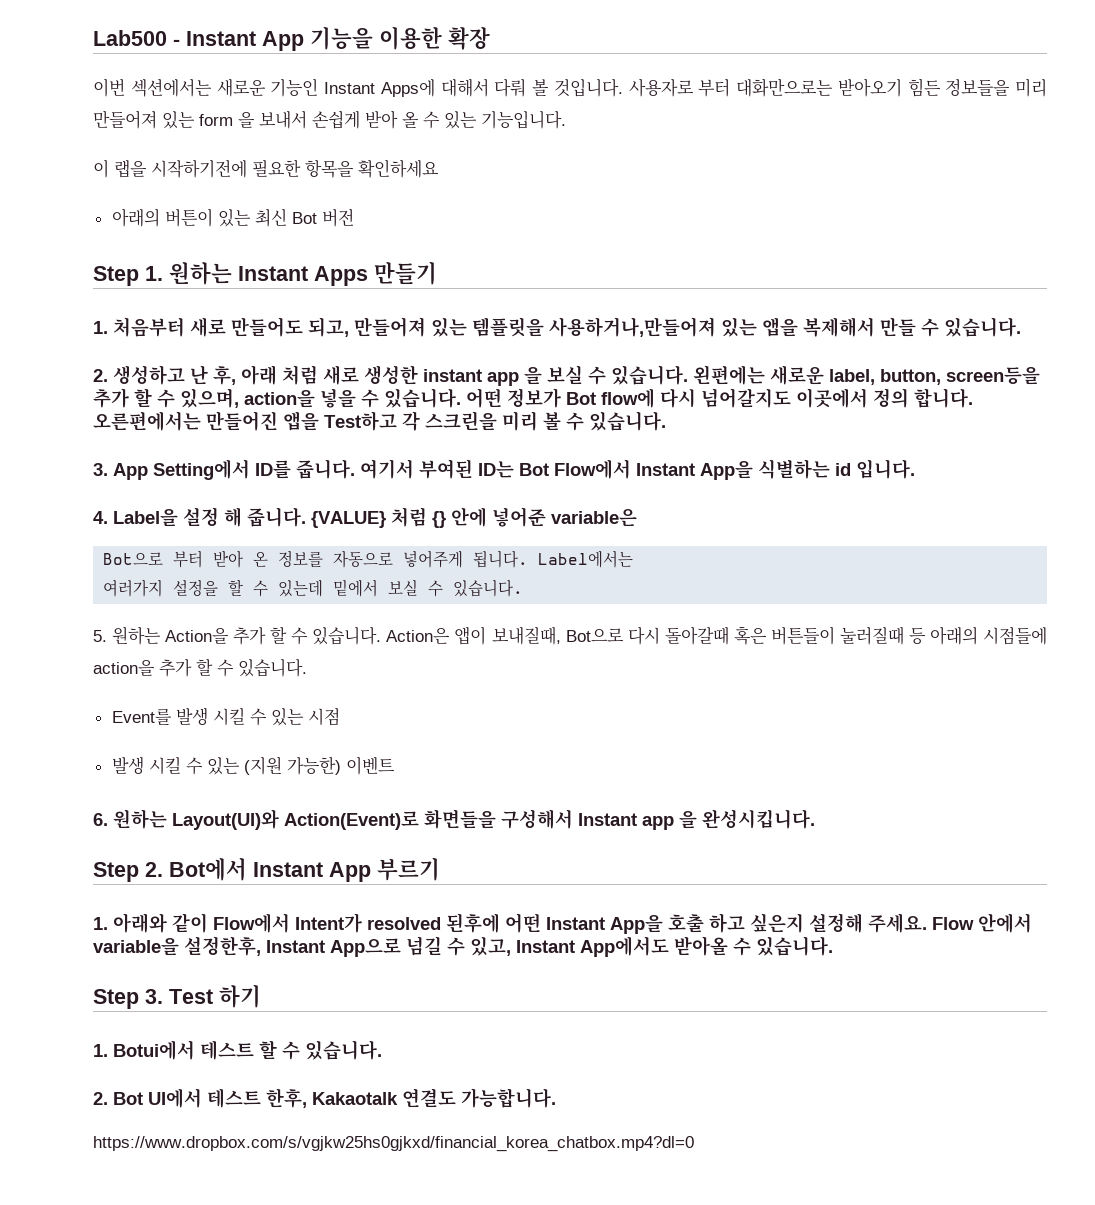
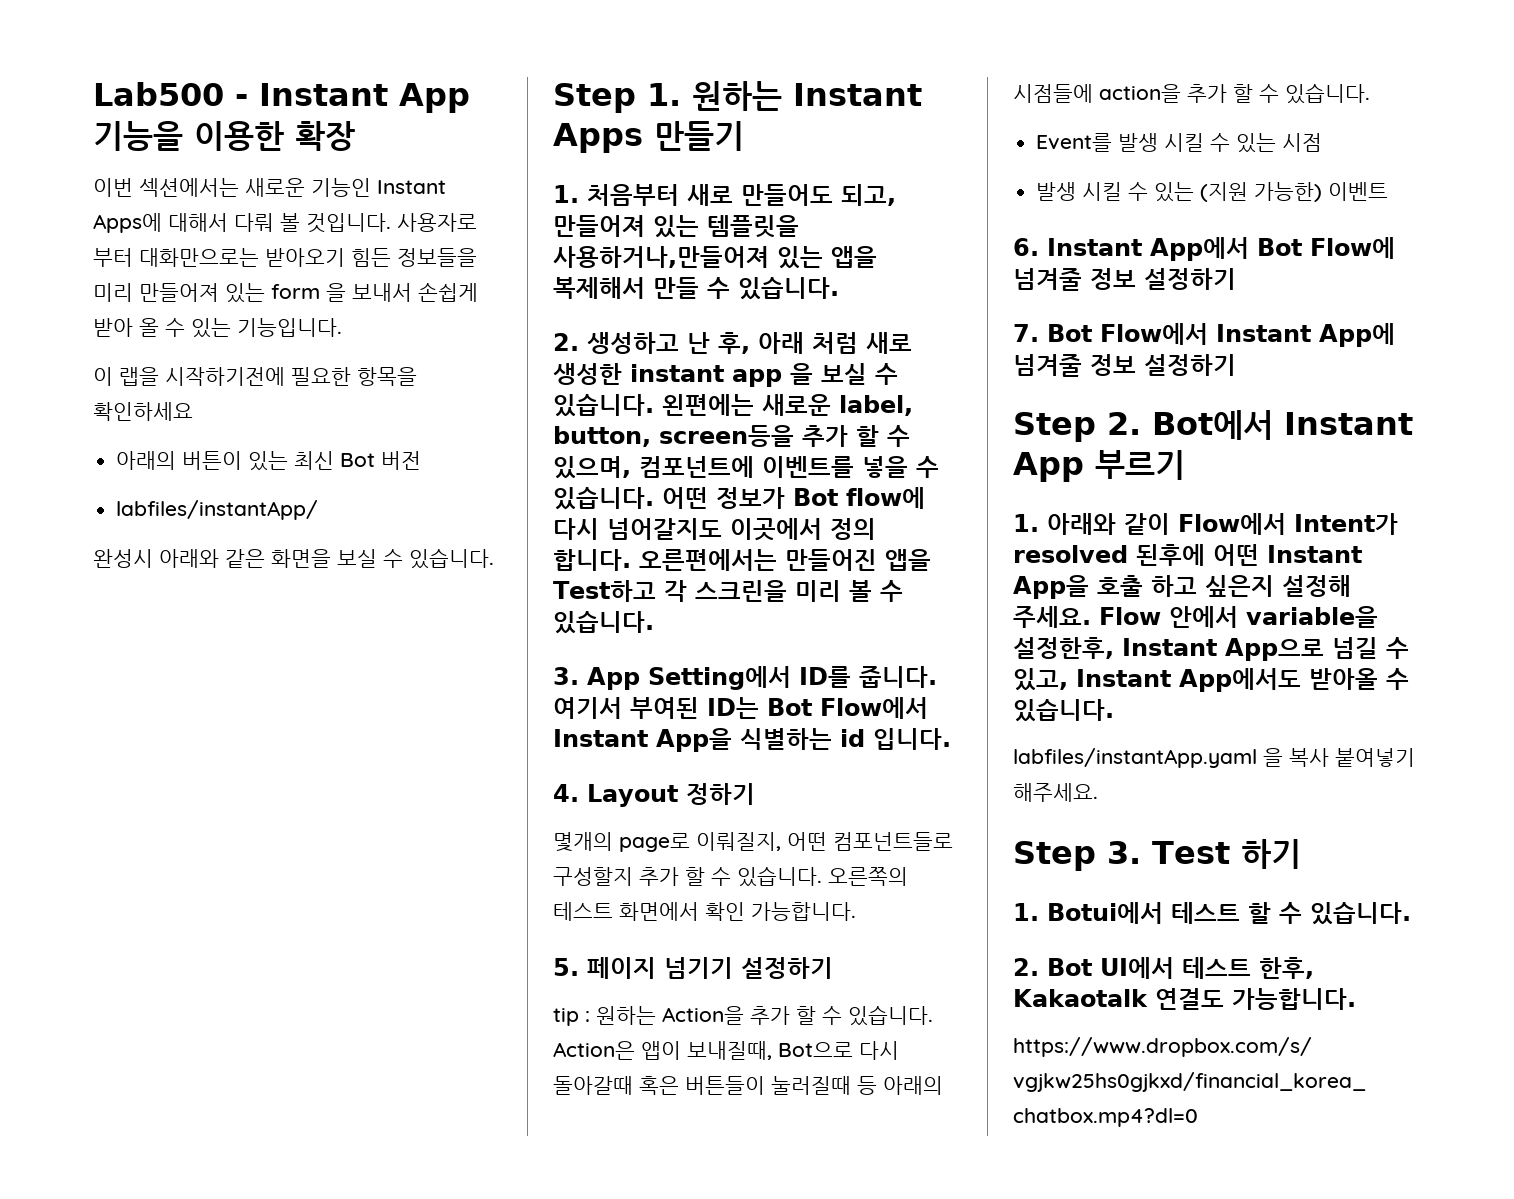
+ labfiles/instantApp/
+ 완성시 아래와 같은 화면을 보실 수 있습니다.
- 왼편에는 새로운 label, button, screen등을 추가 할 수 있으며, action을 넣을 수 있습니다.
+ 왼편에는 새로운 label, button, screen등을 추가 할 수 있으며, 컴포넌트에 이벤트를 넣을 수 있습니다.
- 4. Label을 설정 해 줍니다. {VALUE} 처럼 {} 안에 넣어준 variable은
- Bot으로 부터 받아 온 정보를 자동으로 넣어주게 됩니다. Label에서는
- 여러가지 설정을 할 수 있는데 밑에서 보실 수 있습니다.
- 5. 원하는 Action을 추가 할 수 있습니다.
+ 4. Layout 정하기
+ 몇개의 page로 이뤄질지, 어떤 컴포넌트들로 구성할지 추가 할 수 있습니다. 오른쪽의 테스트 화면에서 확인 가능합니다.
+ 5. 페이지 넘기기 설정하기
+ tip : 원하는 Action을 추가 할 수 있습니다.
- 6. 원하는 Layout(UI)와 Action(Event)로 화면들을 구성해서 Instant app 을 완성시킵니다.
+ 6. Instant App에서 Bot Flow에 넘겨줄 정보 설정하기
+ 7. Bot Flow에서 Instant App에 넘겨줄 정보 설정하기
+ labfiles/instantApp.yaml 을 복사 붙여넣기 해주세요.

